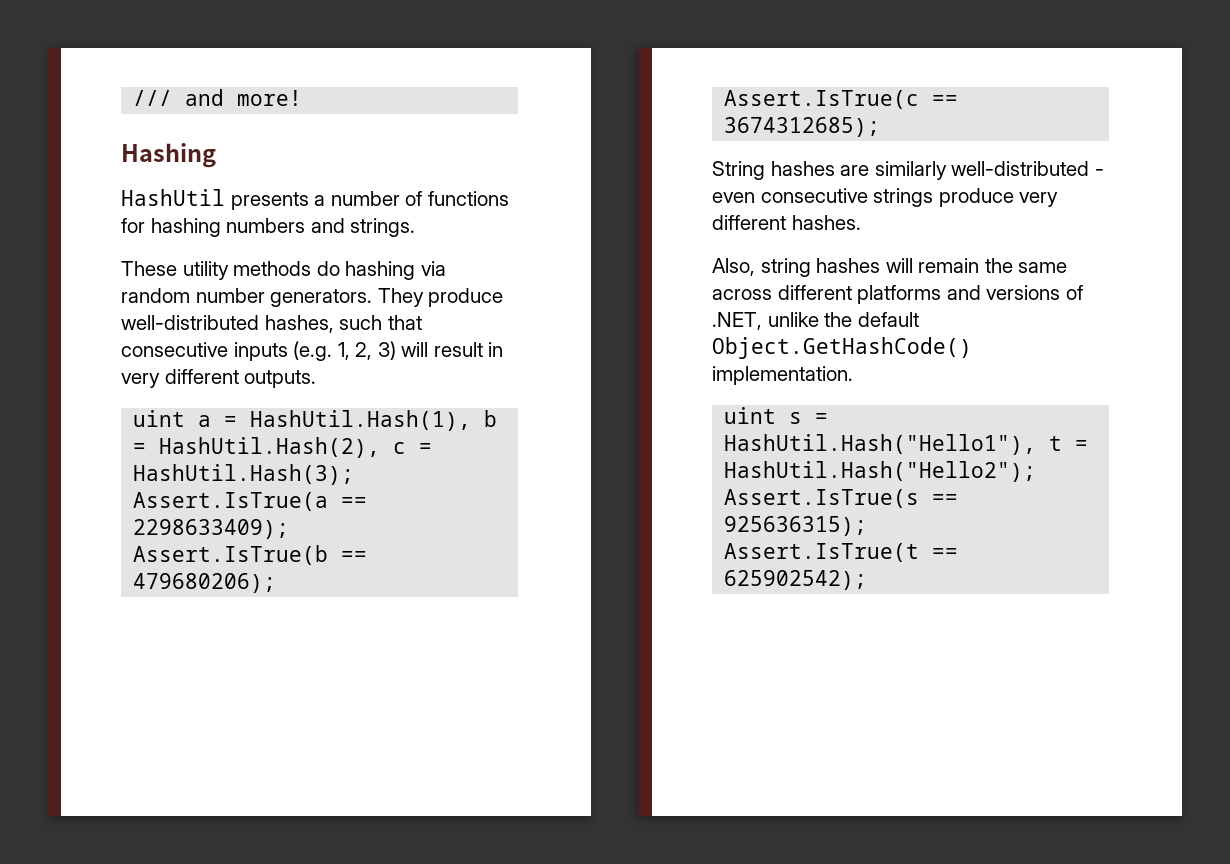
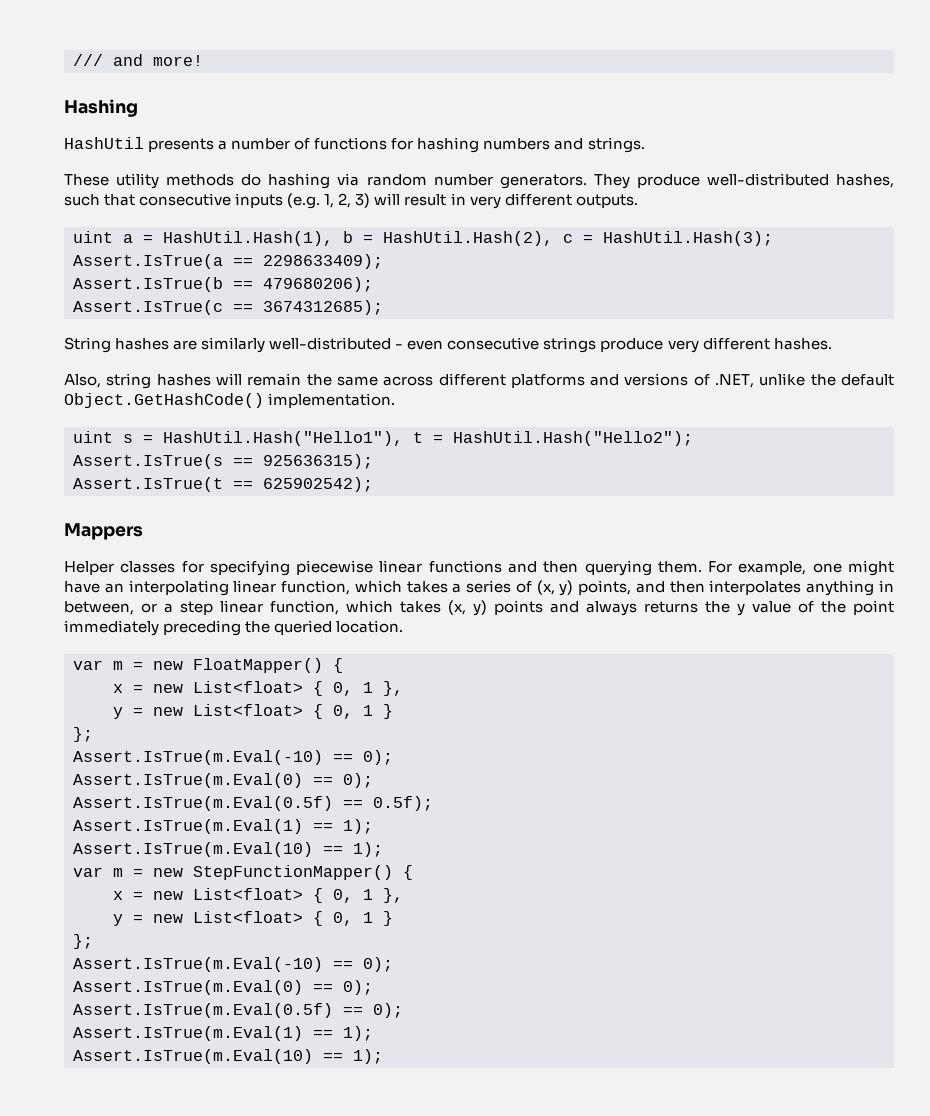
+ Mappers
+ Helper classes for specifying piecewise linear functions and then querying them. For example, one might have an interpolating linear function, which takes a series of (x, y) points, and then interpolates anything in between, or a step linear function, which takes (x, y) points and always returns the y value of the point immediately preceding the queried location.
+ var m = new FloatMapper() {
+ x = new List<float> { 0, 1 },
+ y = new List<float> { 0, 1 }
+ };
+ Assert.IsTrue(m.Eval(-10) == 0);
+ Assert.IsTrue(m.Eval(0) == 0);
+ Assert.IsTrue(m.Eval(0.5f) == 0.5f);
+ Assert.IsTrue(m.Eval(1) == 1);
+ Assert.IsTrue(m.Eval(10) == 1);
+ var m = new StepFunctionMapper() {
+ x = new List<float> { 0, 1 },
+ y = new List<float> { 0, 1 }
+ };
+ Assert.IsTrue(m.Eval(-10) == 0);
+ Assert.IsTrue(m.Eval(0) == 0);
+ Assert.IsTrue(m.Eval(0.5f) == 0);
+ Assert.IsTrue(m.Eval(1) == 1);
+ Assert.IsTrue(m.Eval(10) == 1);

